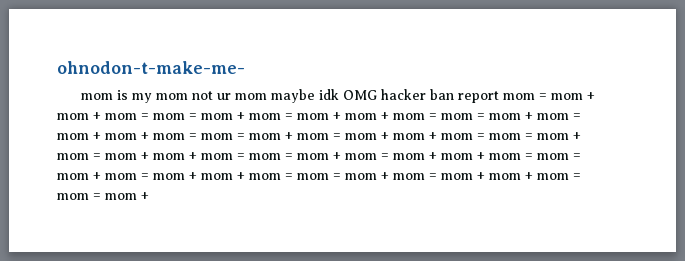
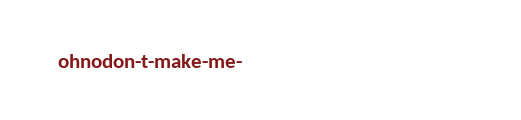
- mom is my mom not ur mom maybe idk OMG hacker ban report mom = mom + mom + mom = mom = mom + mom = mom + mom + mom = mom = mom + mom = mom + mom + mom = mom = mom + mom = mom + mom + mom = mom = mom + mom = mom + mom + mom = mom = mom + mom = mom + mom + mom = mom = mom + mom = mom + mom + mom = mom = mom + mom = mom + mom + mom = mom = mom +

